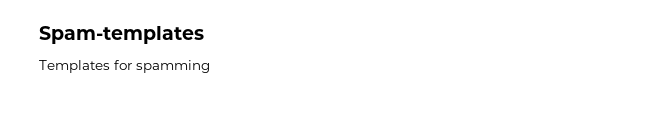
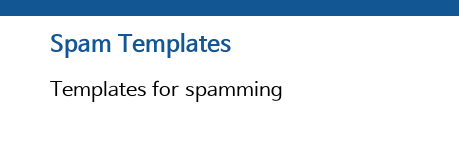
- Spam-templates
+ Spam Templates

